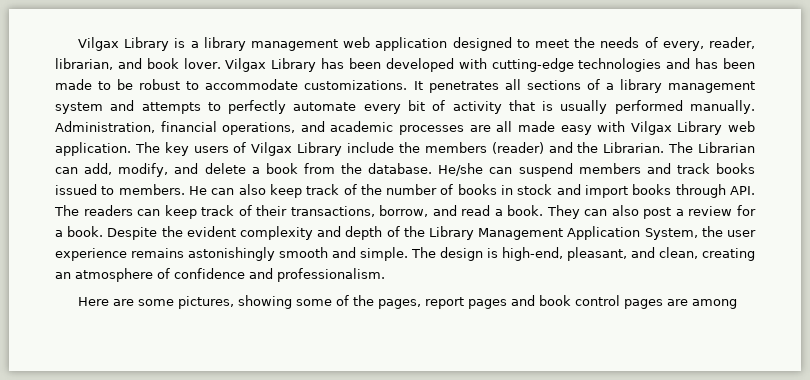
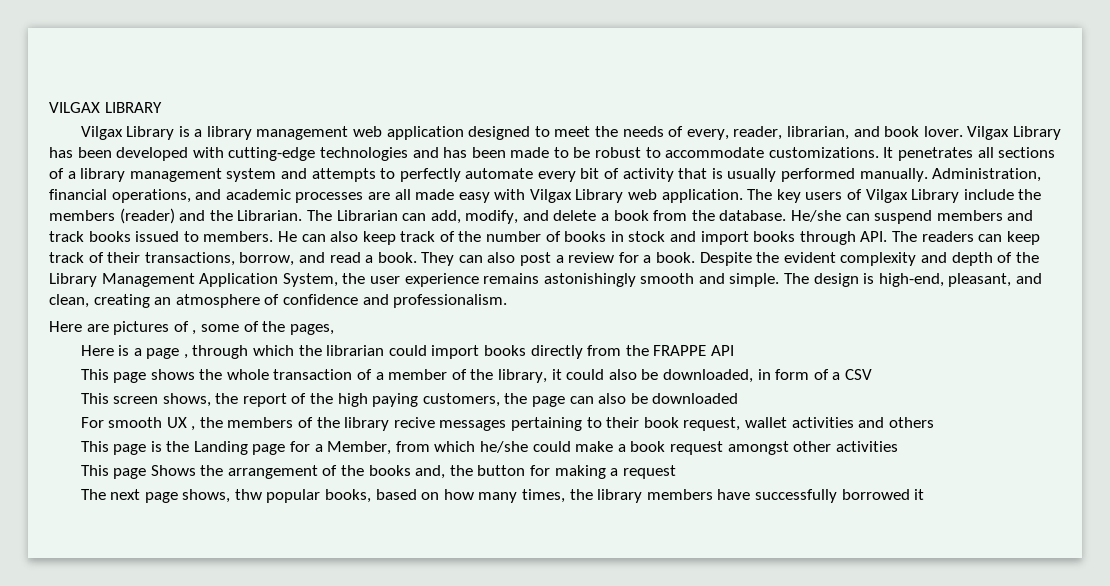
+ VILGAX LIBRARY
- Here are some pictures, showing some of the pages, report pages and book control pages are among
+ Here are pictures of , some of the pages,
+ Here is a page , through which the librarian could import books directly from the FRAPPE API
+ This page shows the whole transaction of a member of the library, it could also be downloaded, in form of a CSV
+ This screen shows, the report of the high paying customers, the page can also be downloaded
+ For smooth UX , the members of the library recive messages pertaining to their book request, wallet activities and others
+ This page is the Landing page for a Member, from which he/she could make a book request amongst other activities
+ This page Shows the arrangement of the books and, the button for making a request
+ The next page shows, thw popular books, based on how many times, the library members have successfully borrowed it

